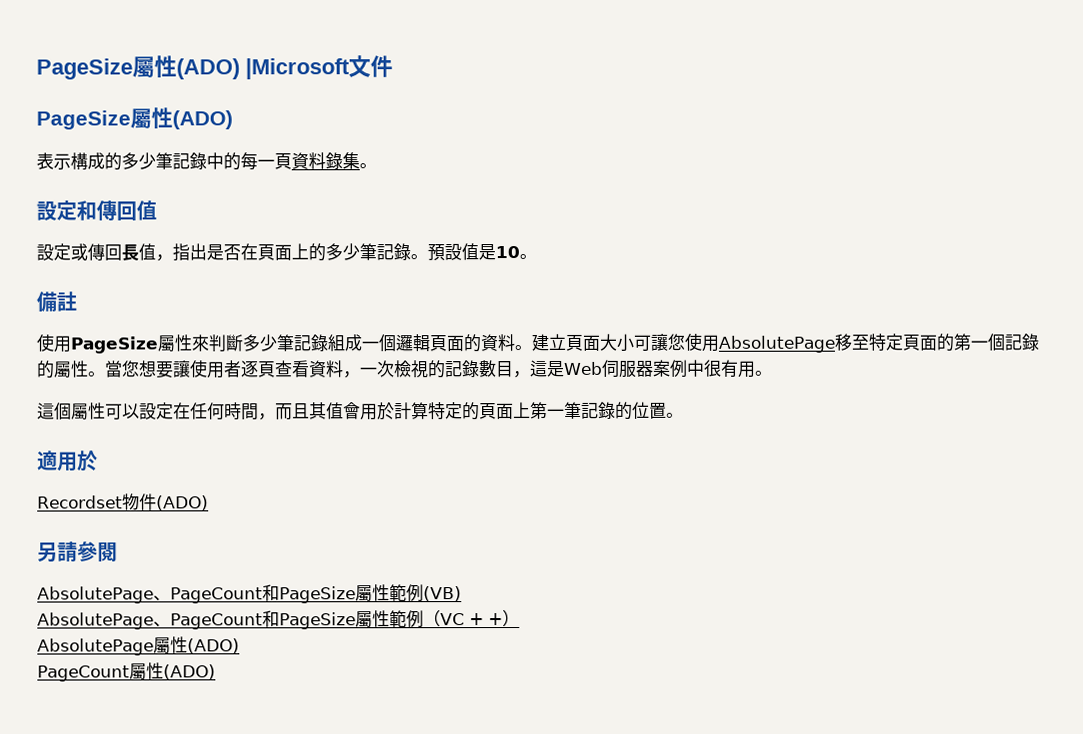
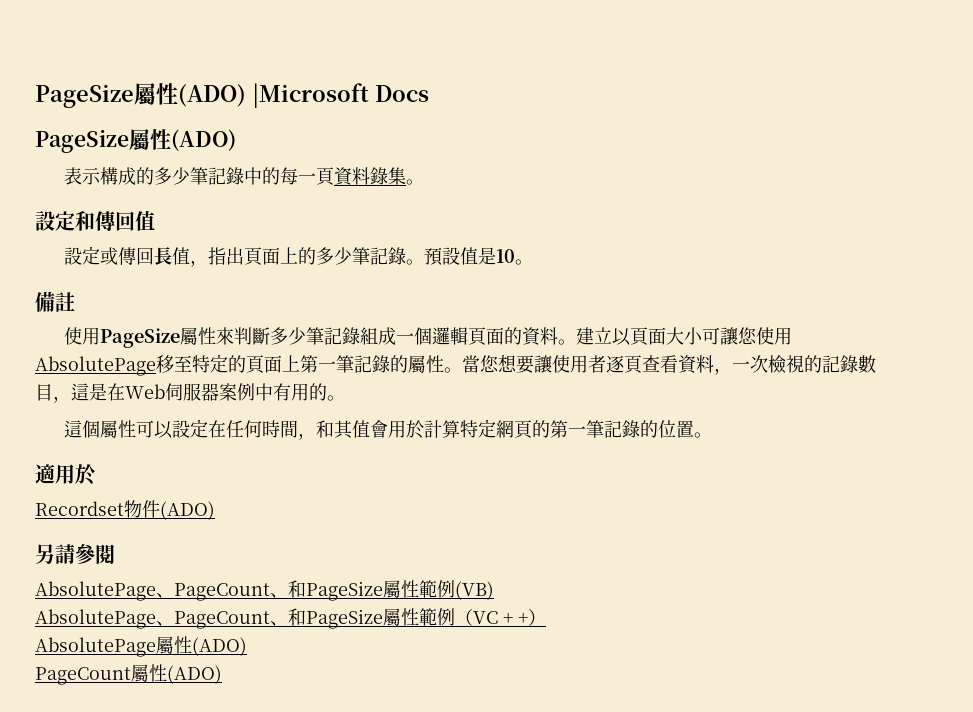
- PageSize屬性(ADO) |Microsoft文件
+ PageSize屬性(ADO) |Microsoft Docs
- 設定或傳回長值，指出是否在頁面上的多少筆記錄。
+ 設定或傳回長值，指出頁面上的多少筆記錄。
- 建立頁面大小可讓您使用AbsolutePage移至特定頁面的第一個記錄的屬性。
+ 建立以頁面大小可讓您使用AbsolutePage移至特定的頁面上第一筆記錄的屬性。
- 當您想要讓使用者逐頁查看資料，一次檢視的記錄數目，這是Web伺服器案例中很有用。
+ 當您想要讓使用者逐頁查看資料，一次檢視的記錄數目，這是在Web伺服器案例中有用的。
- 這個屬性可以設定在任何時間，而且其值會用於計算特定的頁面上第一筆記錄的位置。
+ 這個屬性可以設定在任何時間，和其值會用於計算特定網頁的第一筆記錄的位置。
- AbsolutePage、PageCount和PageSize屬性範例(VB)
+ AbsolutePage、PageCount、和PageSize屬性範例(VB)
- AbsolutePage、PageCount和PageSize屬性範例（VC + +）
+ AbsolutePage、PageCount、和PageSize屬性範例（VC + +）

